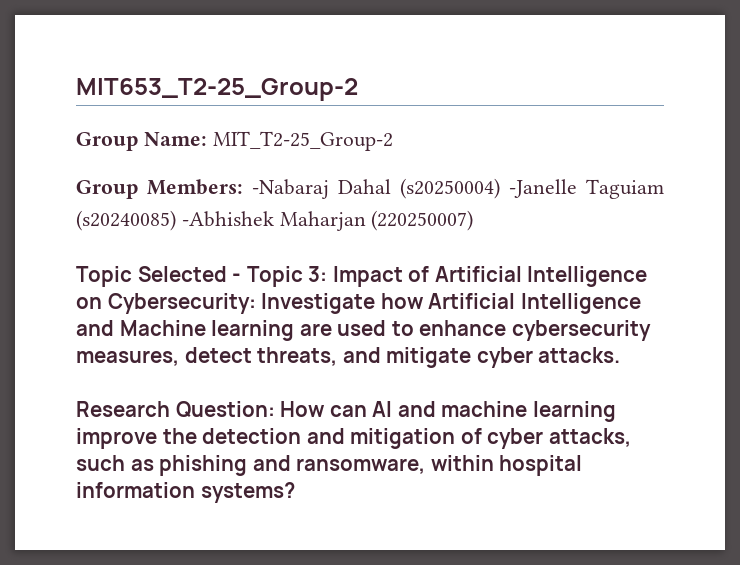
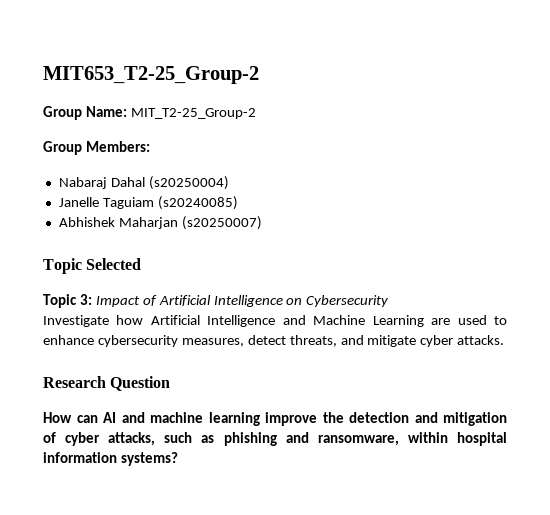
- Group Members: -Nabaraj Dahal (s20250004) -Janelle Taguiam (s20240085) -Abhishek Maharjan (220250007)
+ Group Members:
+ Nabaraj Dahal (s20250004)
+ Janelle Taguiam (s20240085)
+ Abhishek Maharjan (s20250007)
- Topic Selected - Topic 3: Impact of Artificial Intelligence on Cybersecurity: Investigate how Artificial Intelligence and Machine learning are used to enhance cybersecurity measures, detect threats, and mitigate cyber attacks.
+ Topic Selected
+ Topic 3: Impact of Artificial Intelligence on Cybersecurity
+ Investigate how Artificial Intelligence and Machine Learning are used to enhance cybersecurity measures, detect threats, and mitigate cyber attacks.
- Research Question: How can AI and machine learning improve the detection and mitigation of cyber attacks, such as phishing and ransomware, within hospital information systems?
+ Research Question
+ How can AI and machine learning improve the detection and mitigation of cyber attacks, such as phishing and ransomware, within hospital information systems?

